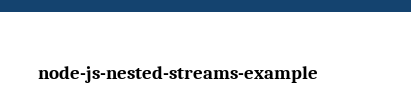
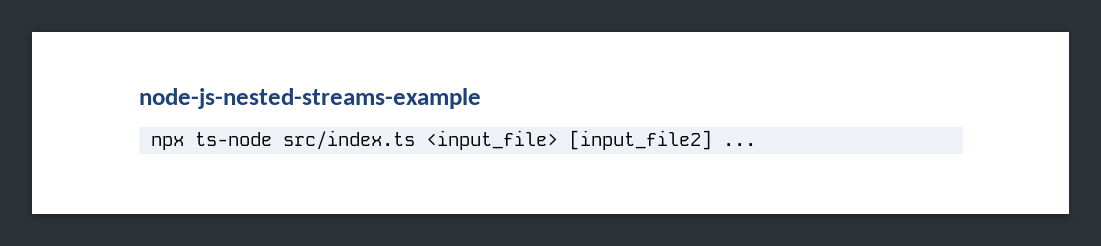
+ npx ts-node src/index.ts <input_file> [input_file2] ...

